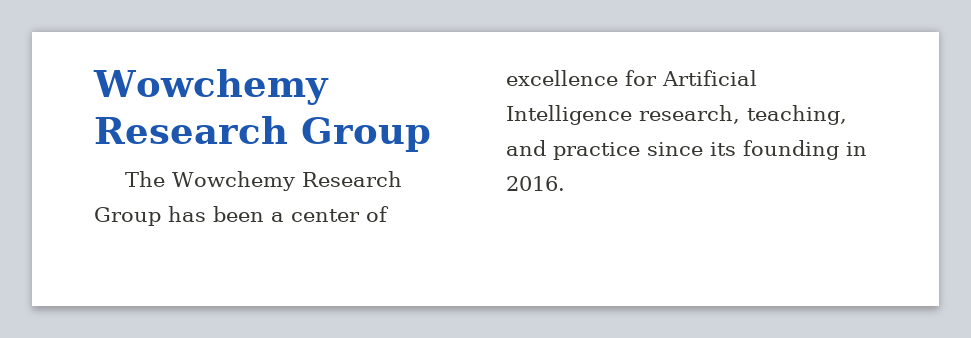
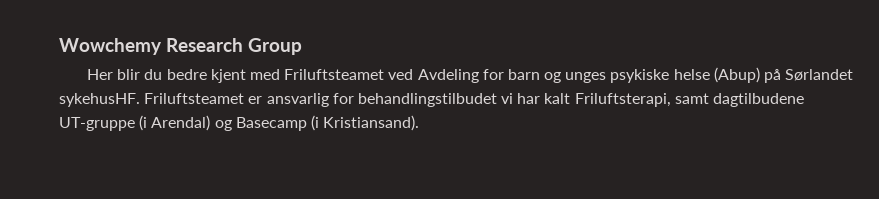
- The Wowchemy Research Group has been a center of excellence for Artificial Intelligence research, teaching, and practice since its founding in 2016.
+ Her blir du bedre kjent med Friluftsteamet ved Avdeling for barn og unges psykiske helse (Abup) på Sørlandet sykehusHF. Friluftsteamet er ansvarlig for behandlingstilbudet vi har kalt Friluftsterapi, samt dagtilbudene UT-gruppe (i Arendal) og Basecamp (i Kristiansand).

